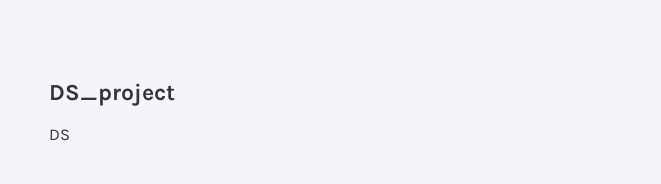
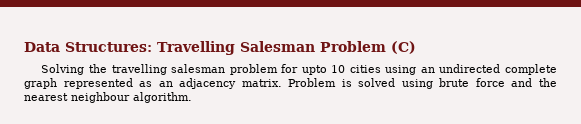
- DS_project
- DS
+ Data Structures: Travelling Salesman Problem (C)
+ Solving the travelling salesman problem for upto 10 cities using an undirected complete graph represented as an adjacency matrix. Problem is solved using brute force and the nearest neighbour algorithm.

